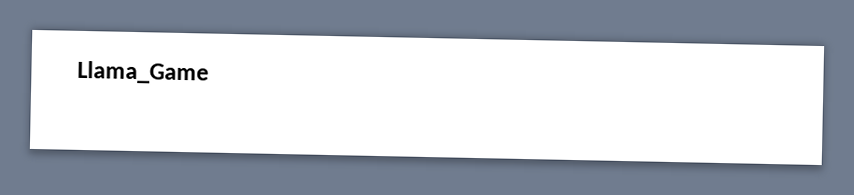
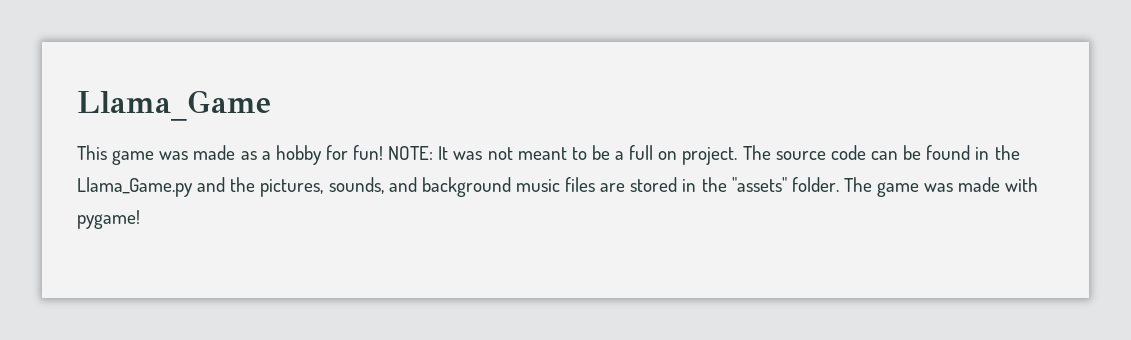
+ This game was made as a hobby for fun! NOTE: It was not meant to be a full on project. The source code can be found in the Llama_Game.py and the pictures, sounds, and background music files are stored in the "assets" folder. The game was made with pygame!

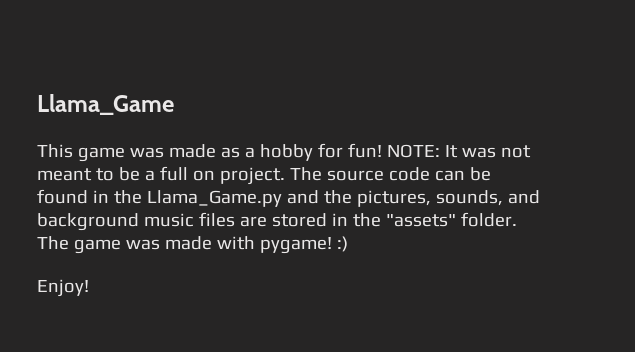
- The game was made with pygame!
+ The game was made with pygame! :)
+ Enjoy!

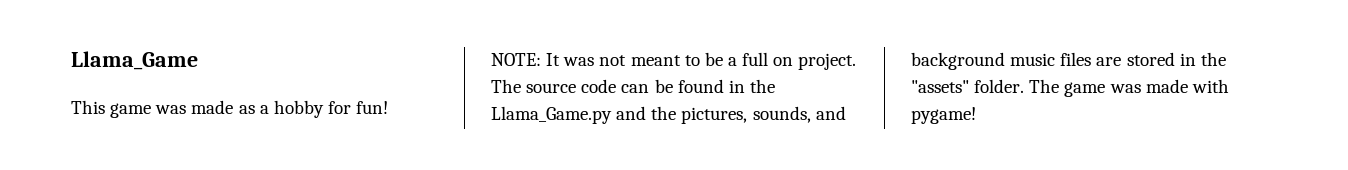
- The game was made with pygame! :)
- Enjoy!
+ The game was made with pygame!

